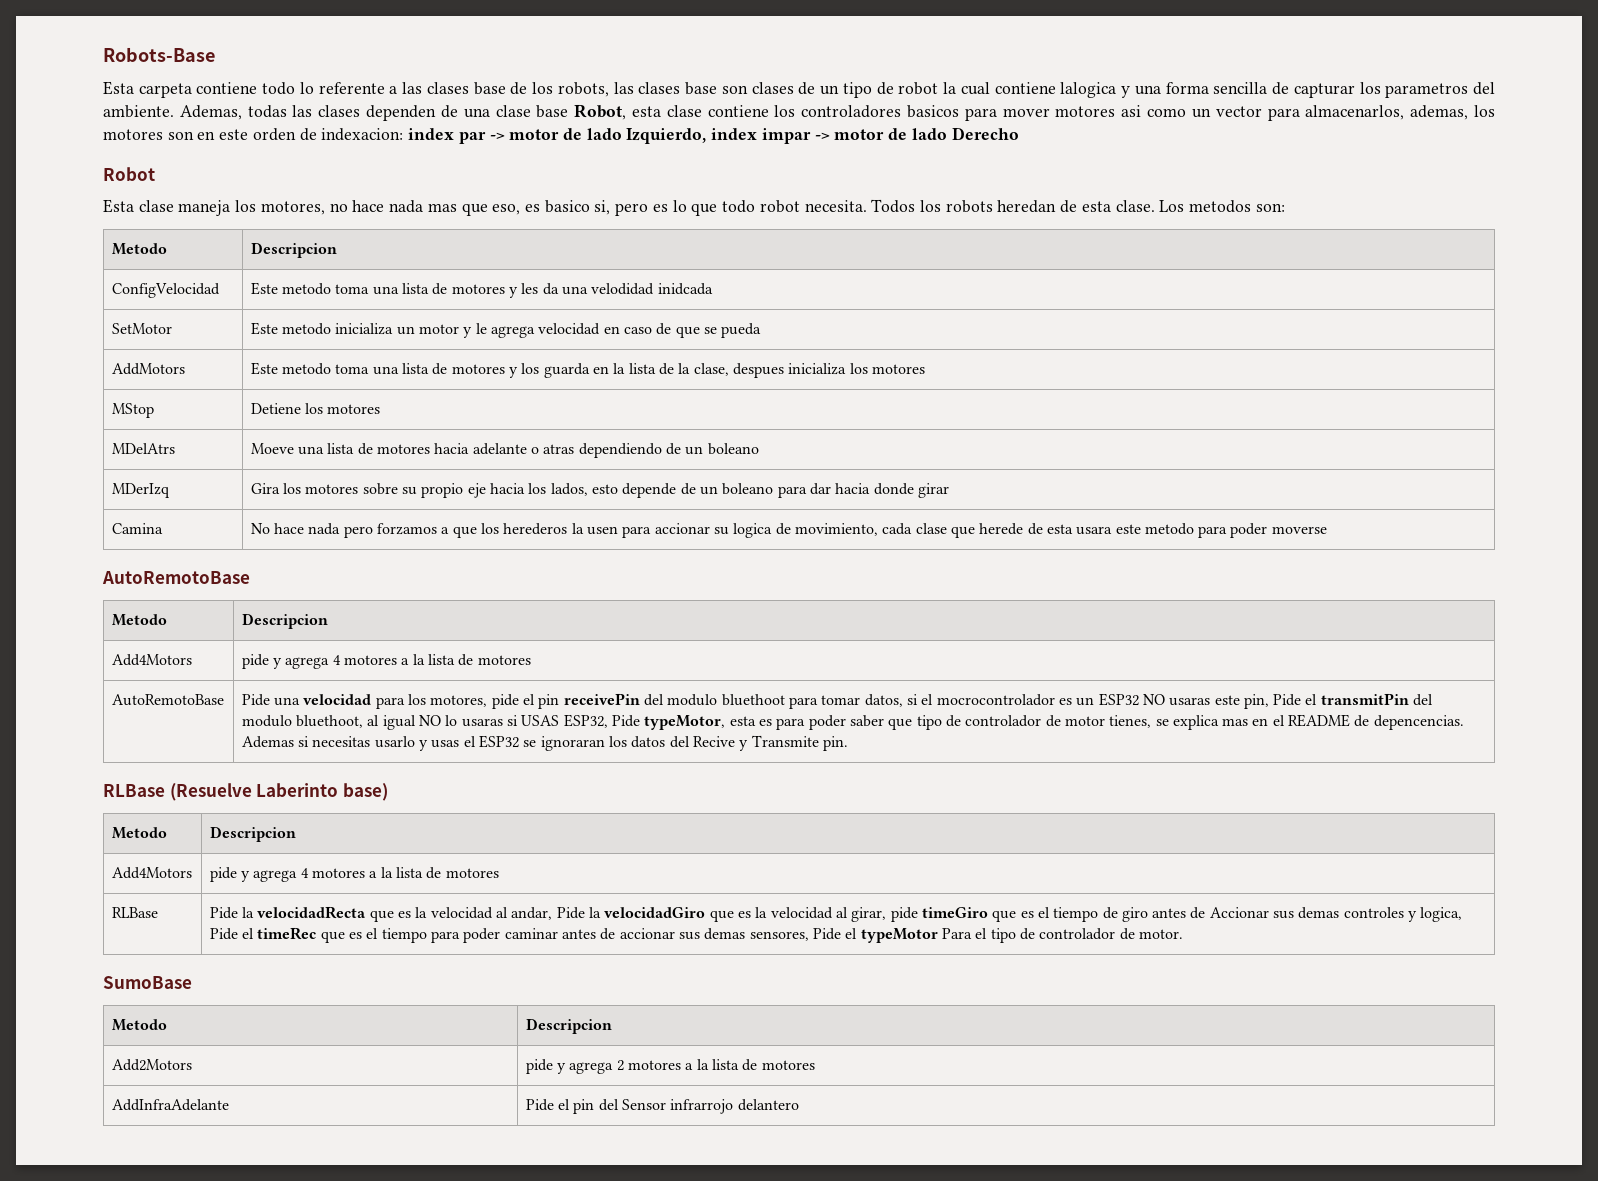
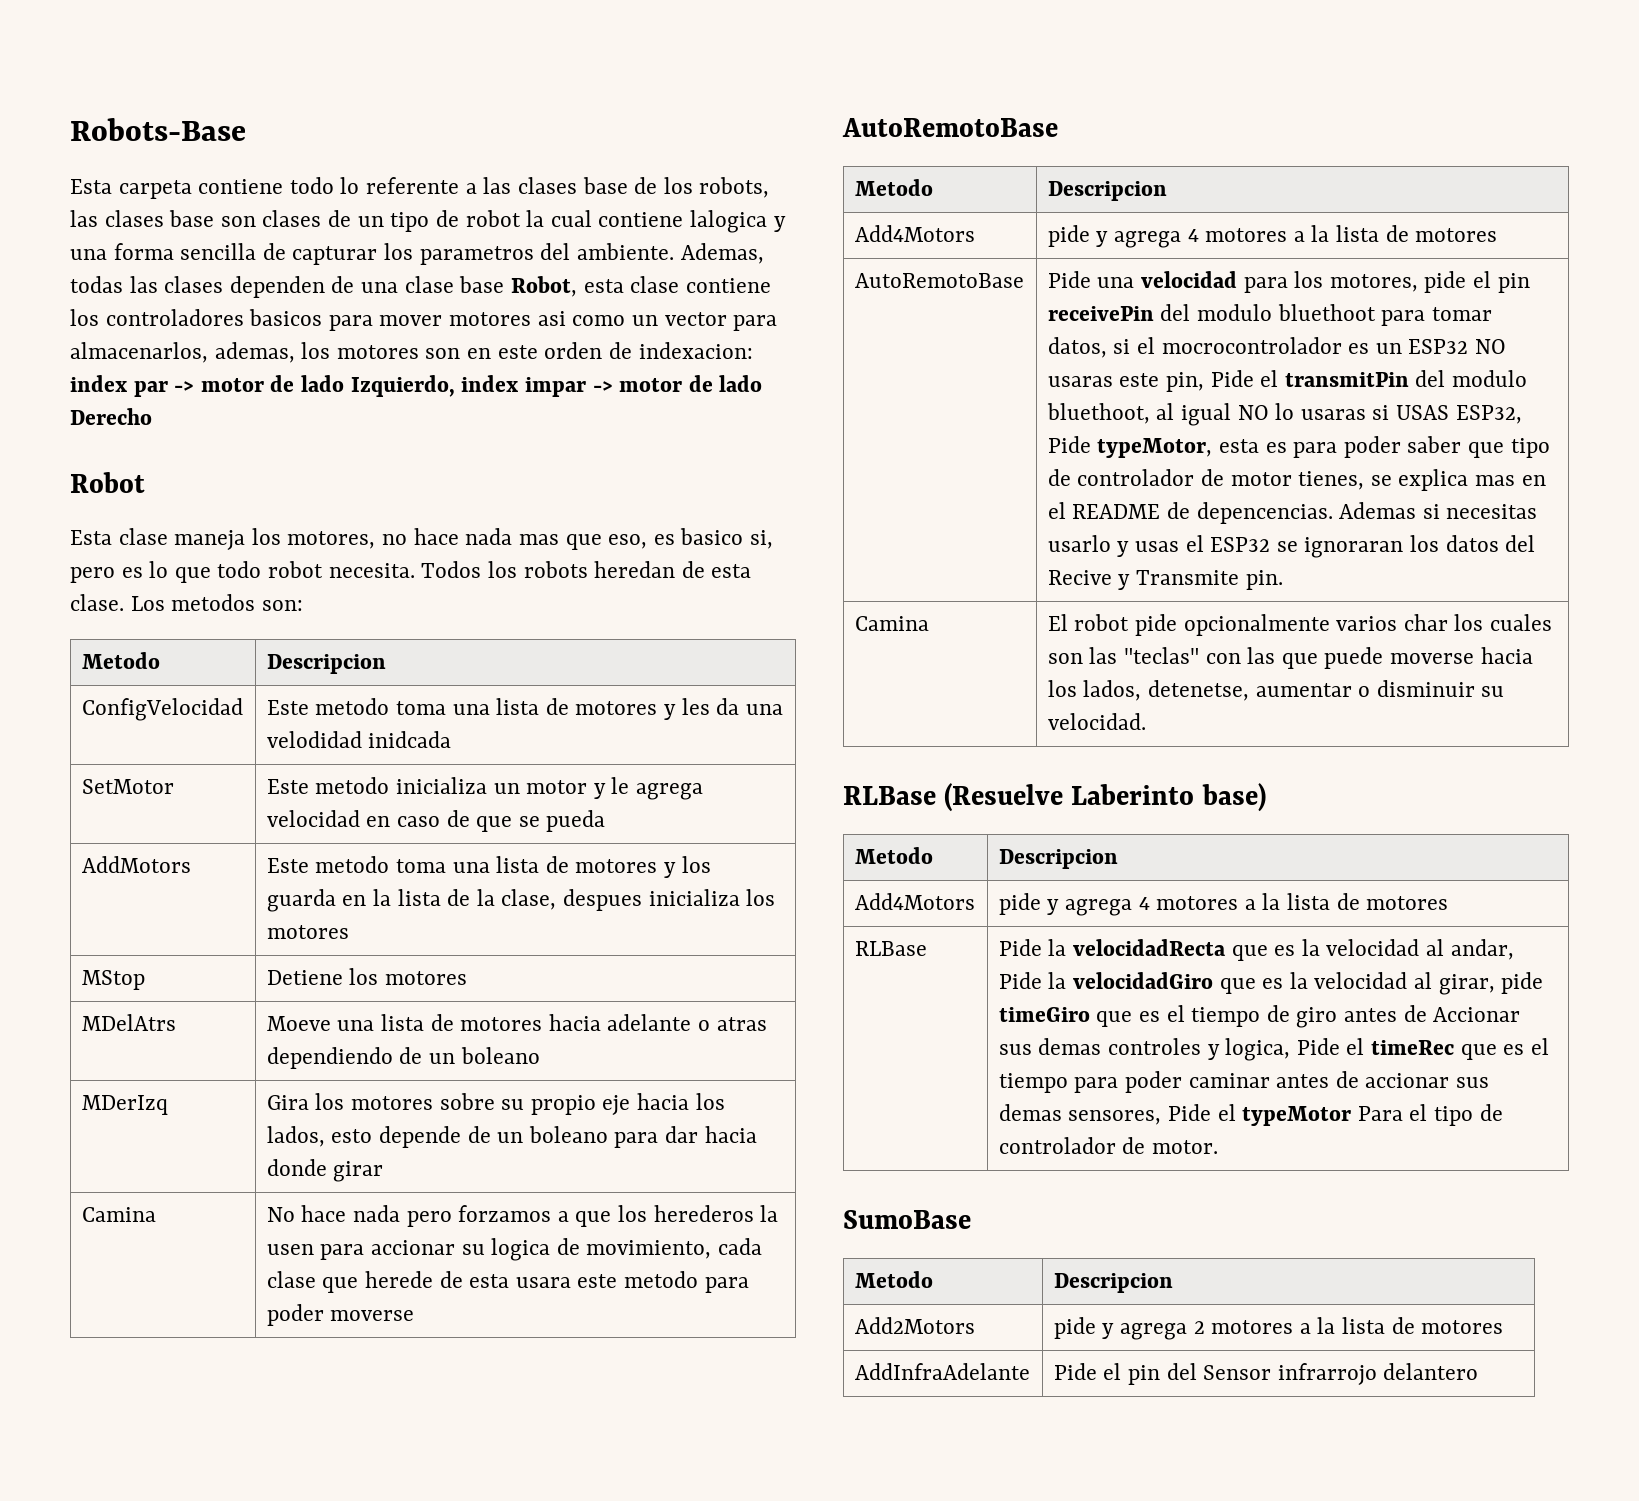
+ Camina | El robot pide opcionalmente varios char los cuales son las "teclas" con las que puede moverse hacia los lados, detenetse, aumentar o disminuir su velocidad.

